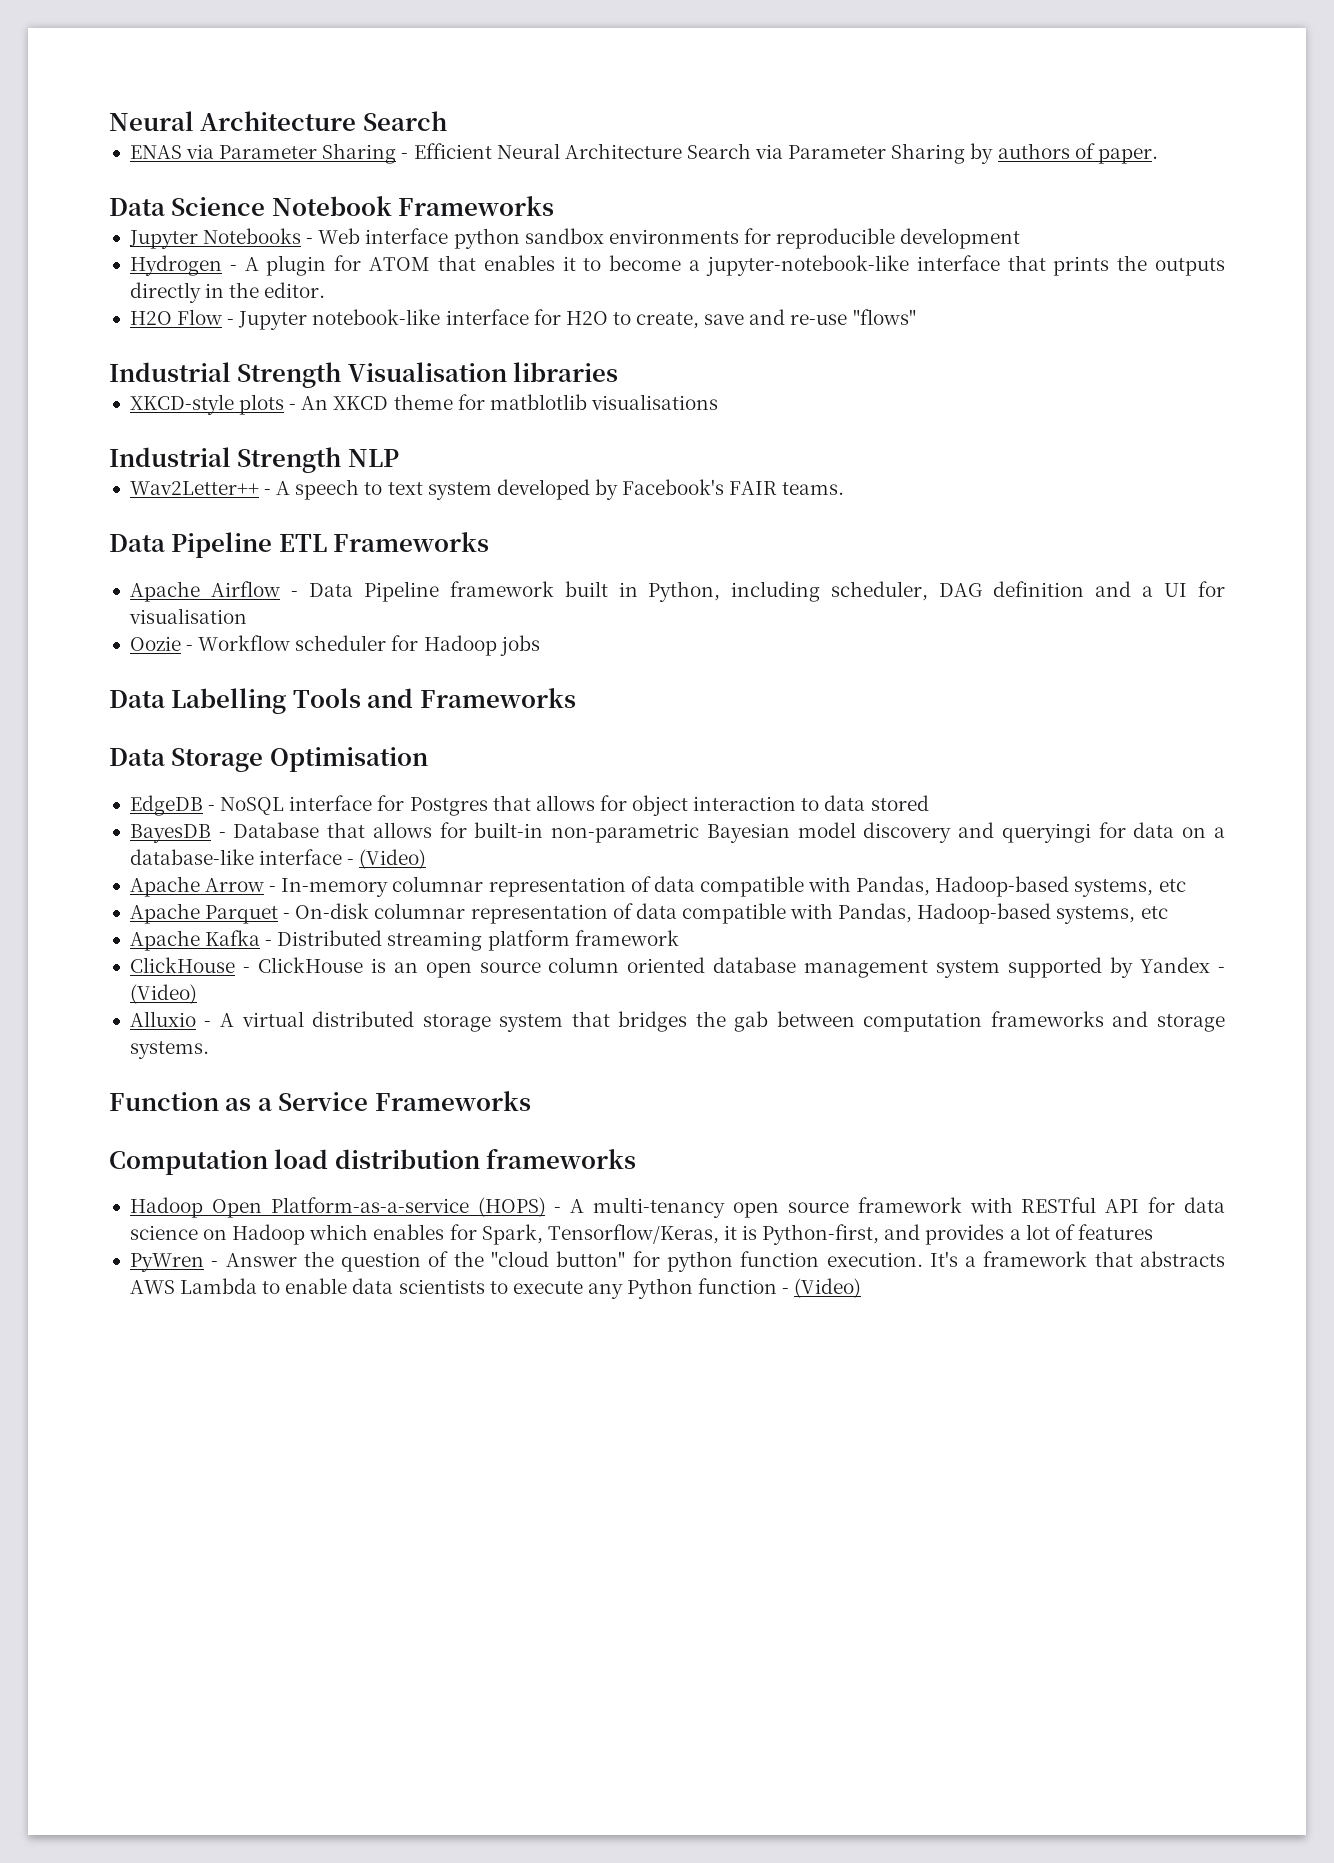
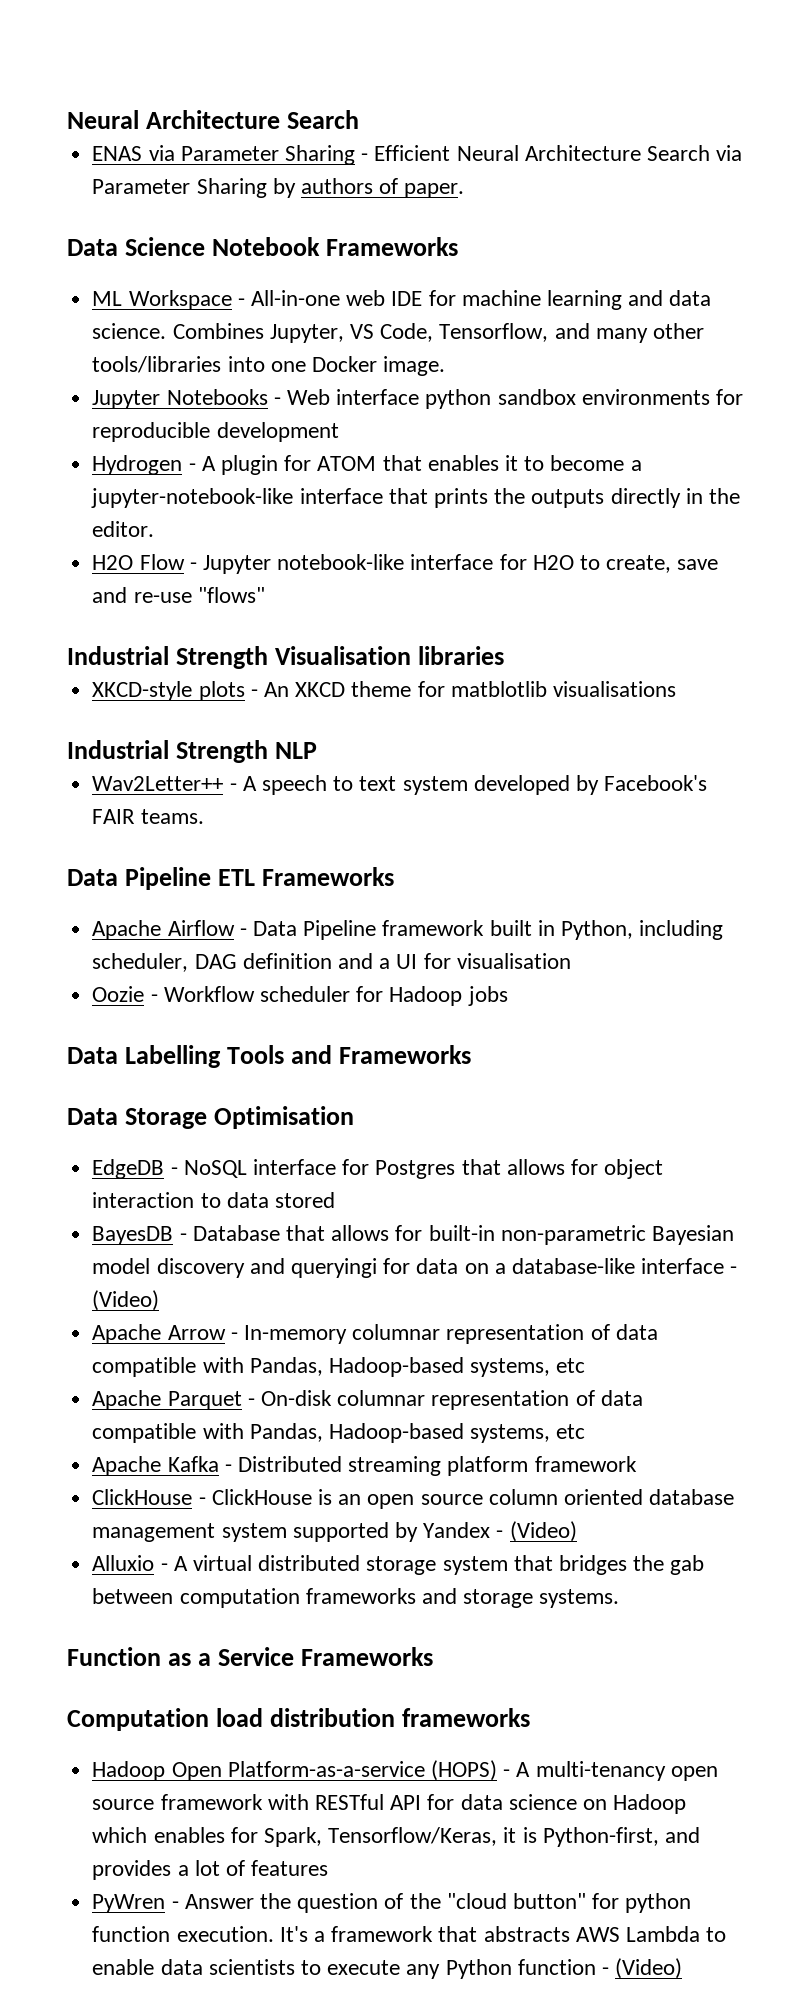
+ ML Workspace - All-in-one web IDE for machine learning and data science. Combines Jupyter, VS Code, Tensorflow, and many other tools/libraries into one Docker image.

